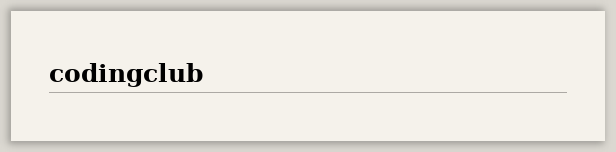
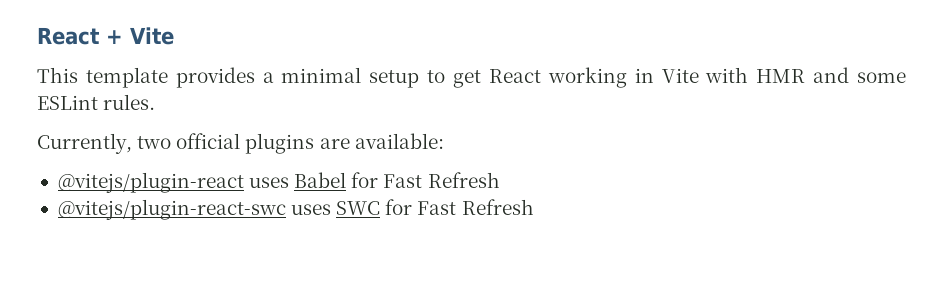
- codingclub
+ React + Vite
+ This template provides a minimal setup to get React working in Vite with HMR and some ESLint rules.
+ Currently, two official plugins are available:
+ @vitejs/plugin-react uses Babel for Fast Refresh
+ @vitejs/plugin-react-swc uses SWC for Fast Refresh

